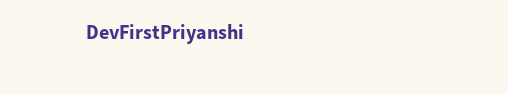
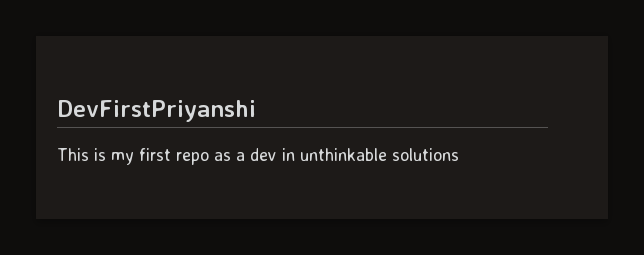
+ This is my first repo as a dev in unthinkable solutions

